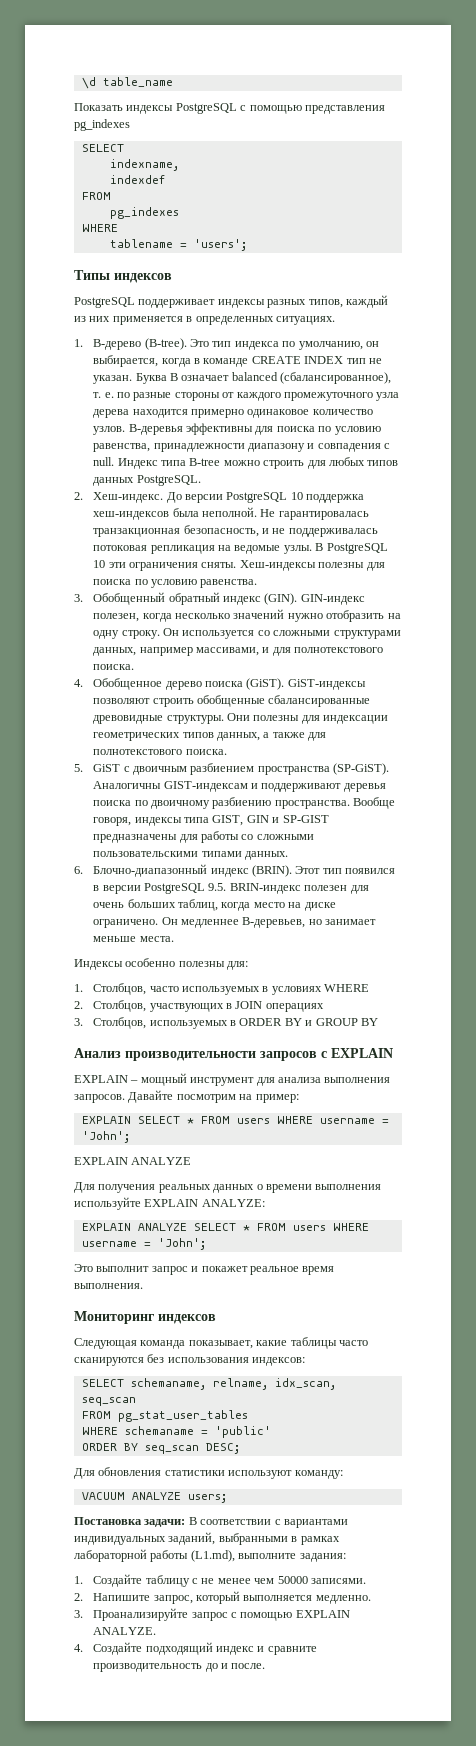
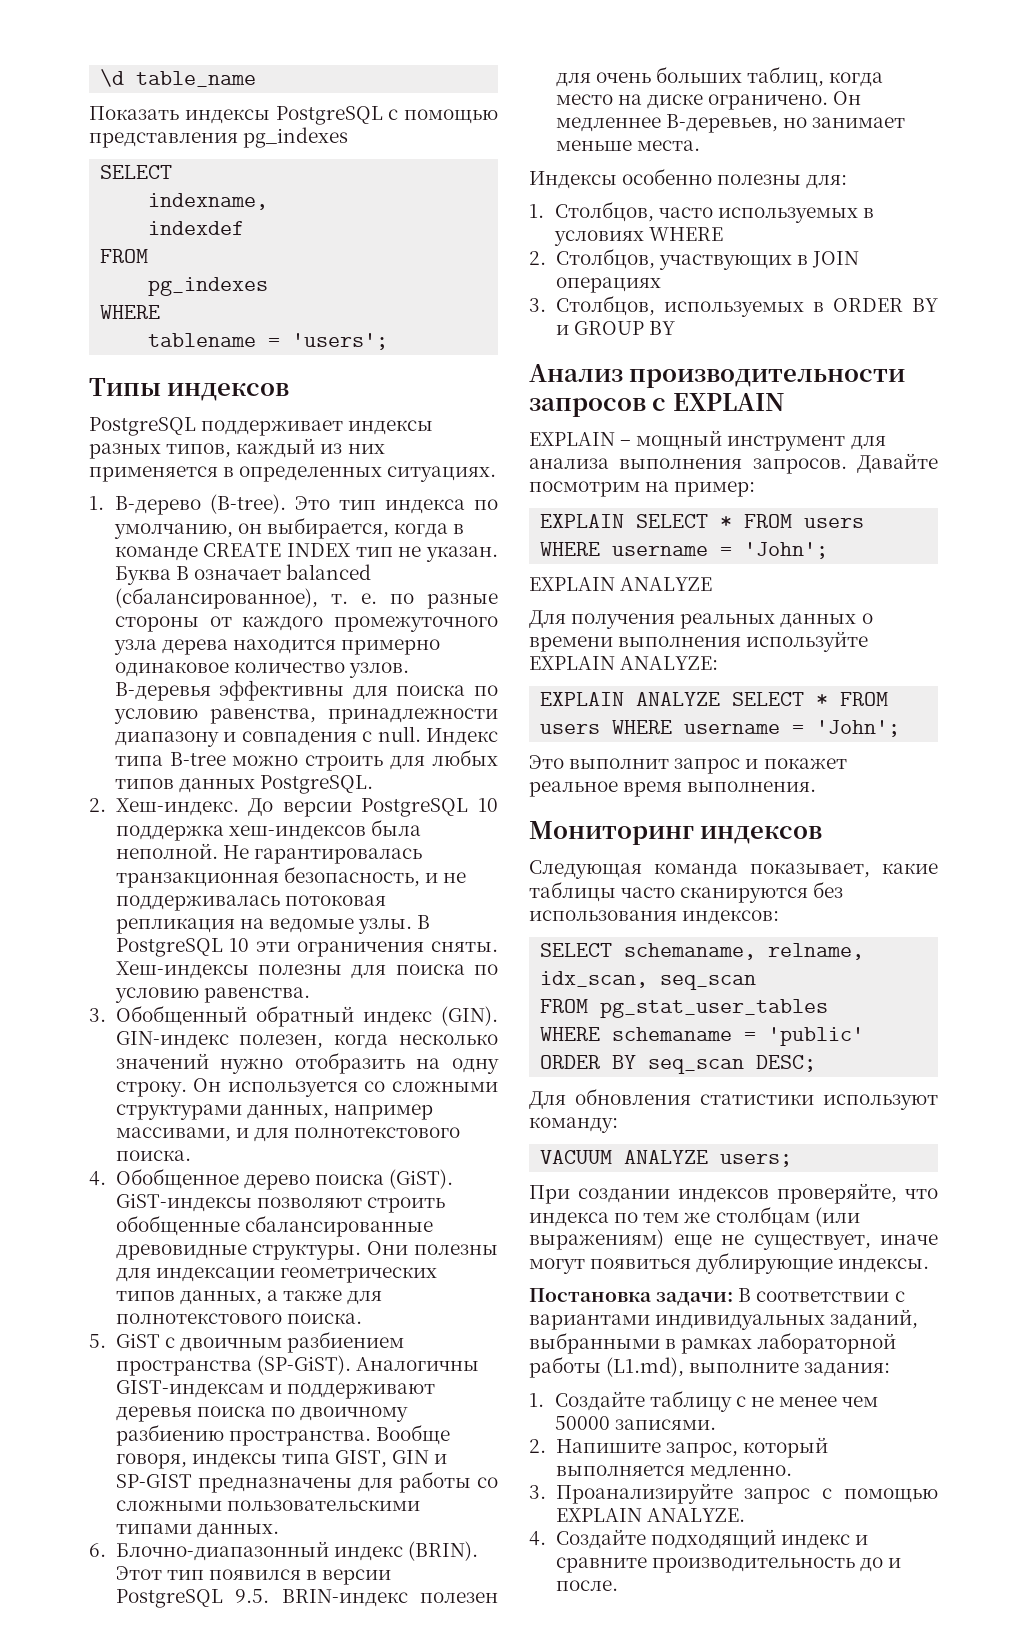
+ При создании индексов проверяйте, что индекса по тем же столбцам (или выражениям) еще не существует, иначе могут появиться дублирующие индексы.

